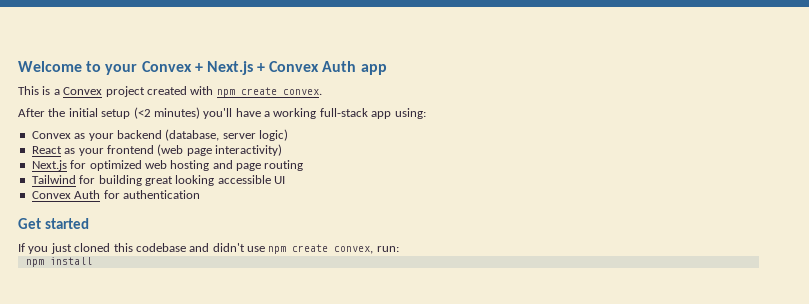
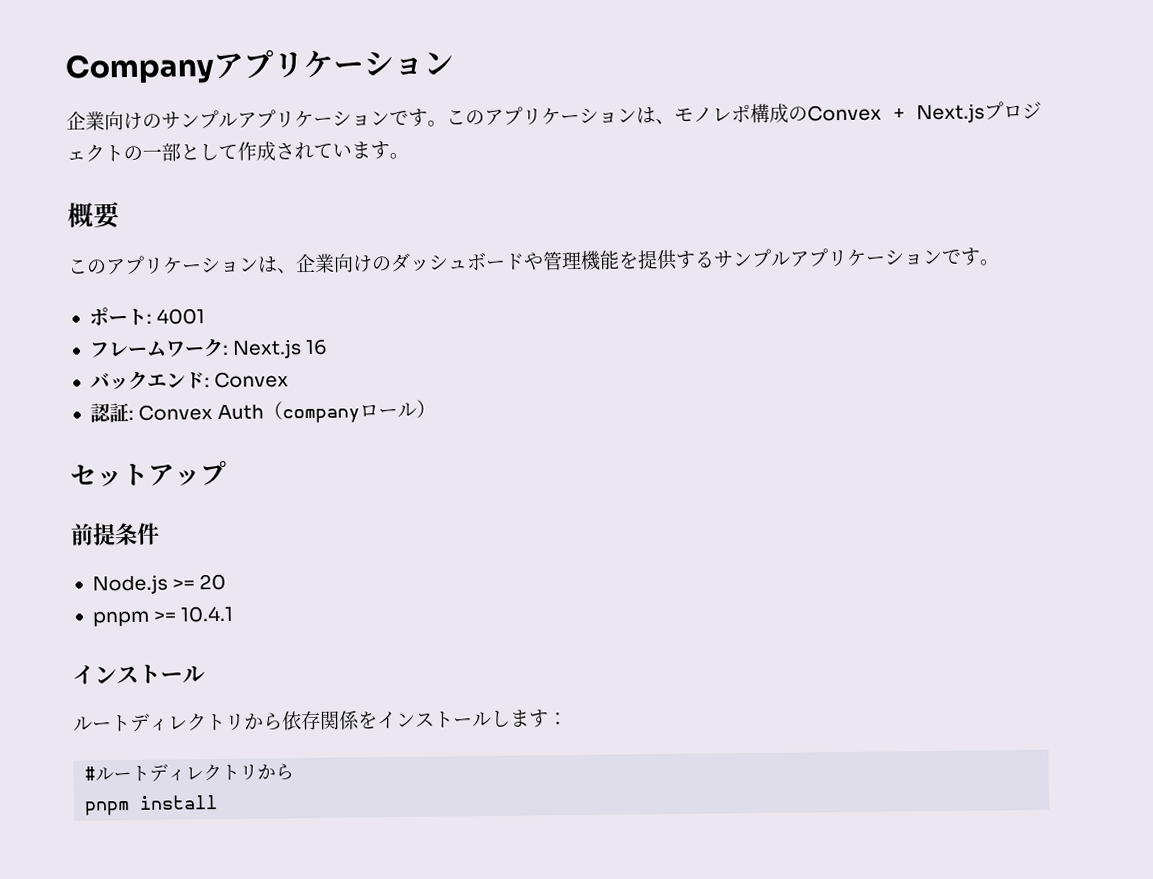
- Welcome to your Convex + Next.js + Convex Auth app
- This is a Convex project created with npm create convex.
- After the initial setup (<2 minutes) you'll have a working full-stack app using:
- Convex as your backend (database, server logic)
- React as your frontend (web page interactivity)
- Next.js for optimized web hosting and page routing
- Tailwind for building great looking accessible UI
- Convex Auth for authentication
- Get started
- If you just cloned this codebase and didn't use npm create convex, run:
- npm install
+ Companyアプリケーション
+ 企業向けのサンプルアプリケーションです。このアプリケーションは、モノレポ構成のConvex + Next.jsプロジェクトの一部として作成されています。
+ 概要
+ このアプリケーションは、企業向けのダッシュボードや管理機能を提供するサンプルアプリケーションです。
+ ポート: 4001
+ フレームワーク: Next.js 16
+ バックエンド: Convex
+ 認証: Convex Auth（companyロール）
+ セットアップ
+ 前提条件
+ Node.js >= 20
+ pnpm >= 10.4.1
+ インストール
+ ルートディレクトリから依存関係をインストールします：
+ #ルートディレクトリから
+ pnpm install

